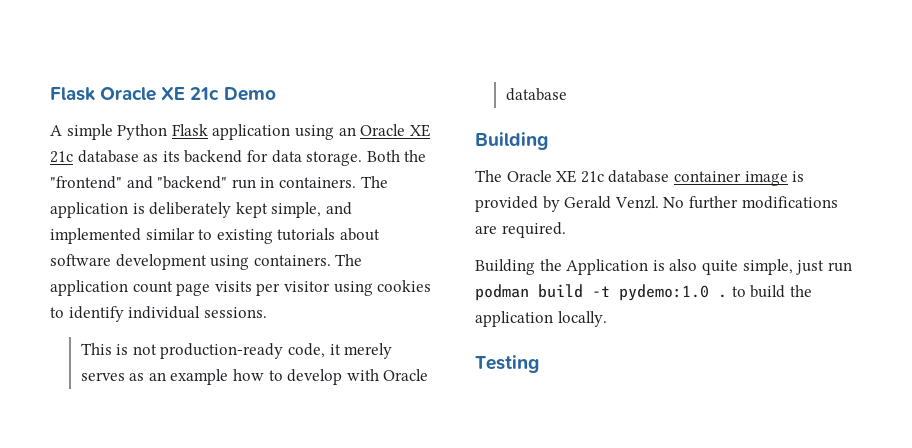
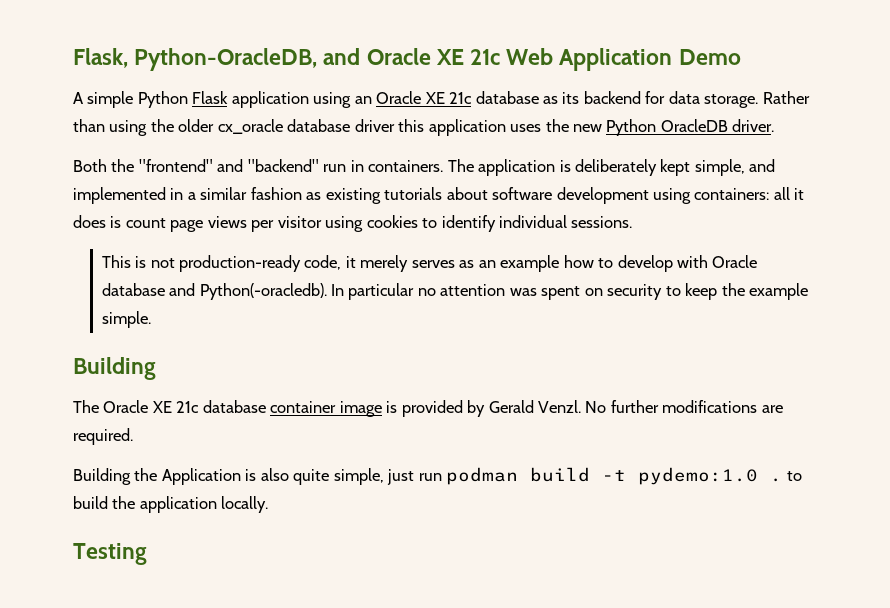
- Flask Oracle XE 21c Demo
+ Flask, Python-OracleDB, and Oracle XE 21c Web Application Demo
- A simple Python Flask application using an Oracle XE 21c database as its backend for data storage. Both the "frontend" and "backend" run in containers.
+ A simple Python Flask application using an Oracle XE 21c database as its backend for data storage. Rather than using the older cx_oracle database driver this application uses the new Python OracleDB driver.
+ Both the "frontend" and "backend" run in containers.
- The application is deliberately kept simple, and implemented similar to existing tutorials about software development using containers. The application count page visits per visitor using cookies to identify individual sessions.
+ The application is deliberately kept simple, and implemented in a similar fashion as existing tutorials about software development using containers: all it does is count page views per visitor using cookies to identify individual sessions.
- This is not production-ready code, it merely serves as an example how to develop with Oracle database
+ This is not production-ready code, it merely serves as an example how to develop with Oracle database and Python(-oracledb). In particular no attention was spent on security to keep the example simple.

